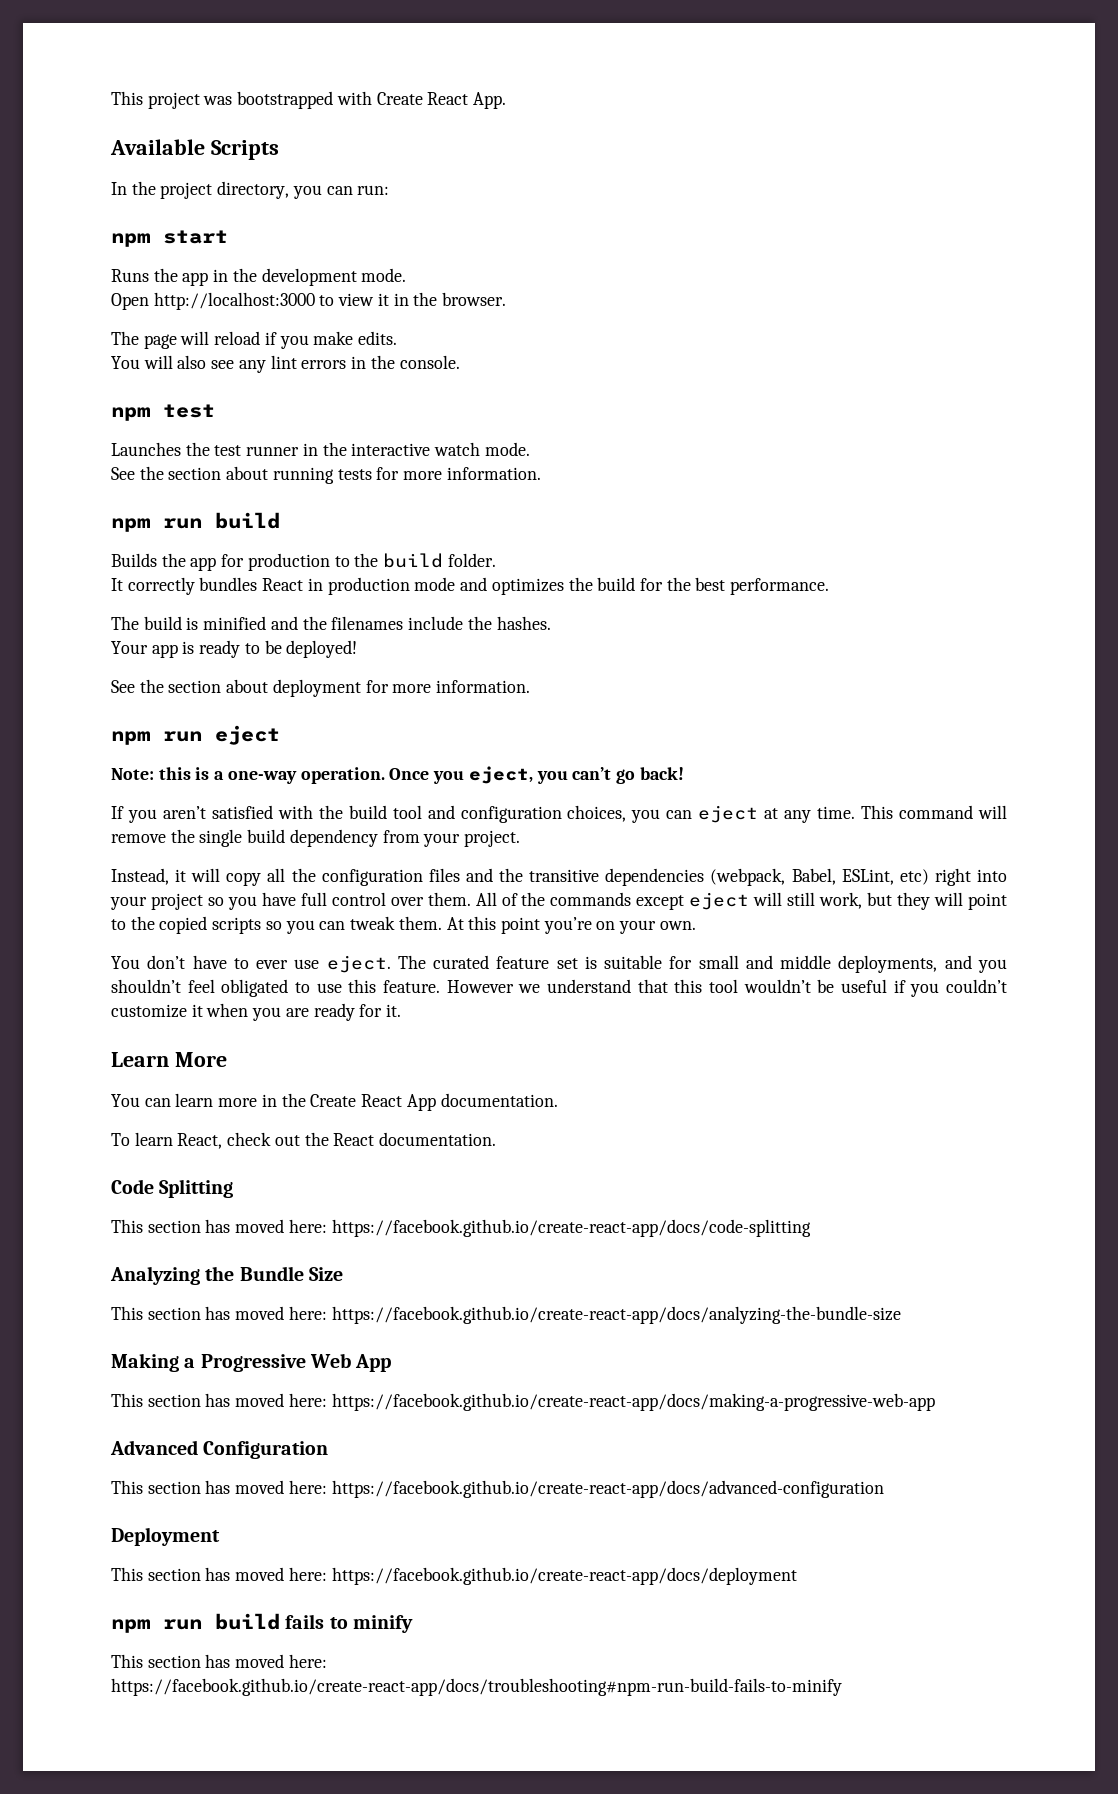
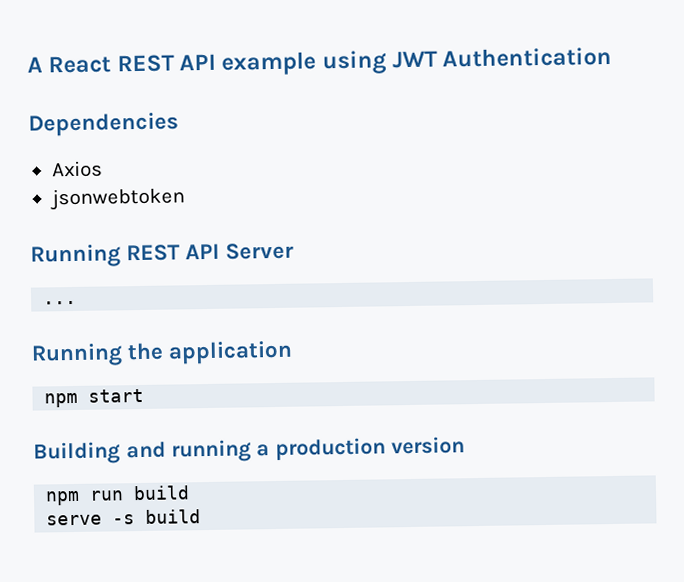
- This project was bootstrapped with Create React App.
- Available Scripts
- In the project directory, you can run:
+ A React REST API example using JWT Authentication
+ Dependencies
+ Axios
+ jsonwebtoken
+ Running REST API Server
+ ...
+ Running the application
  npm start
- Runs the app in the development mode.
- Open http://localhost:3000 to view it in the browser.
- The page will reload if you make edits.
- You will also see any lint errors in the console.
- npm test
- Launches the test runner in the interactive watch mode.
- See the section about running tests for more information.
+ Building and running a production version
  npm run build
- Builds the app for production to the build folder.
- It correctly bundles React in production mode and optimizes the build for the best performance.
- The build is minified and the filenames include the hashes.
- Your app is ready to be deployed!
- See the section about deployment for more information.
- npm run eject
- Note: this is a one-way operation. Once you eject, you can’t go back!
- If you aren’t satisfied with the build tool and configuration choices, you can eject at any time. This command will remove the single build dependency from your project.
- Instead, it will copy all the configuration files and the transitive dependencies (webpack, Babel, ESLint, etc) right into your project so you have full control over them. All of the commands except eject will still work, but they will point to the copied scripts so you can tweak them. At this point you’re on your own.
- You don’t have to ever use eject. The curated feature set is suitable for small and middle deployments, and you shouldn’t feel obligated to use this feature. However we understand that this tool wouldn’t be useful if you couldn’t customize it when you are ready for it.
- Learn More
- You can learn more in the Create React App documentation.
- To learn React, check out the React documentation.
- Code Splitting
- This section has moved here: https://facebook.github.io/create-react-app/docs/code-splitting
- Analyzing the Bundle Size
- This section has moved here: https://facebook.github.io/create-react-app/docs/analyzing-the-bundle-size
- Making a Progressive Web App
- This section has moved here: https://facebook.github.io/create-react-app/docs/making-a-progressive-web-app
- Advanced Configuration
- This section has moved here: https://facebook.github.io/create-react-app/docs/advanced-configuration
- Deployment
- This section has moved here: https://facebook.github.io/create-react-app/docs/deployment
- npm run build fails to minify
- This section has moved here: https://facebook.github.io/create-react-app/docs/troubleshooting#npm-run-build-fails-to-minify
+ serve -s build

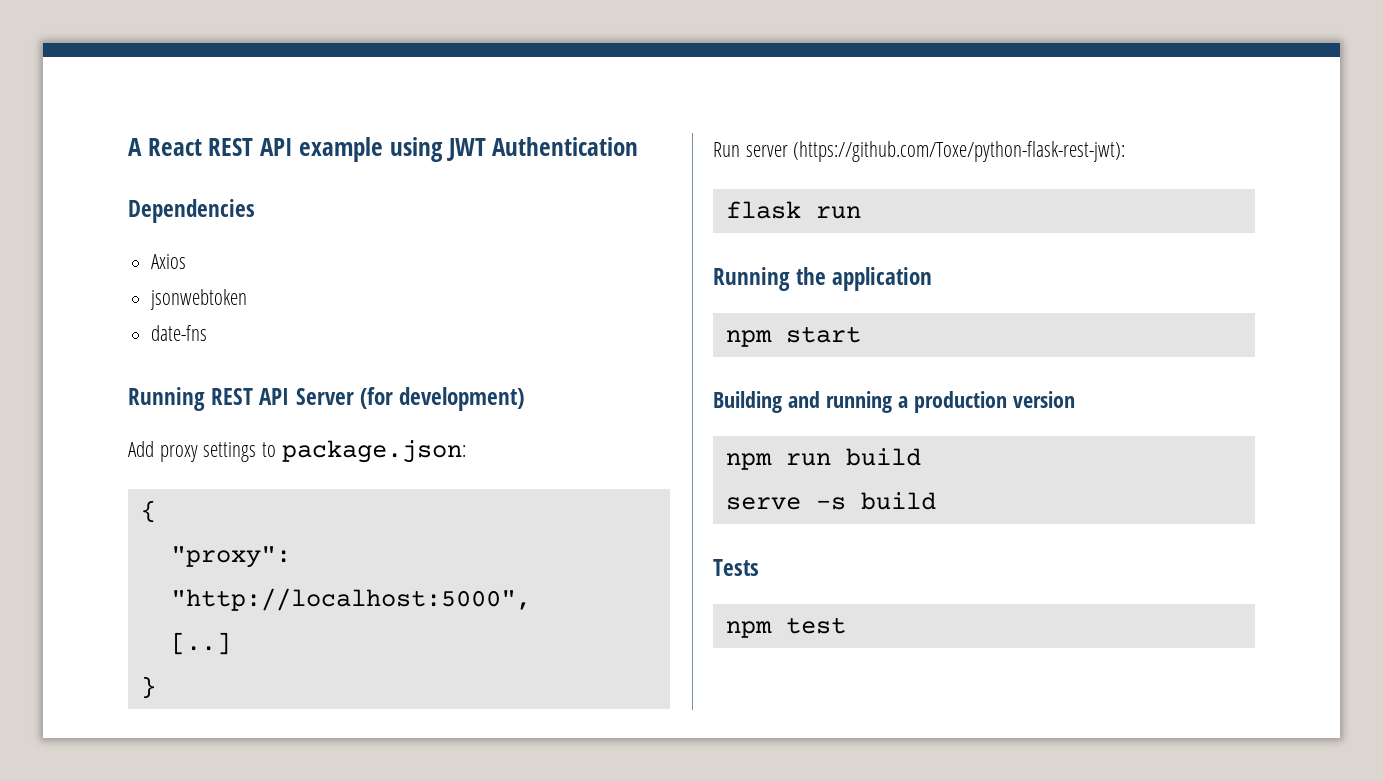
+ date-fns
- Running REST API Server
- ...
+ Running REST API Server (for development)
+ Add proxy settings to package.json:
+ {
+ "proxy": "http://localhost:5000",
+ [..]
+ }
+ Run server (https://github.com/Toxe/python-flask-rest-jwt):
+ flask run
+ Tests
+ npm test

